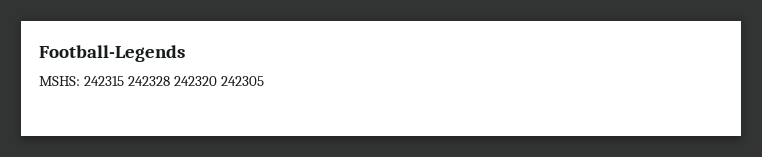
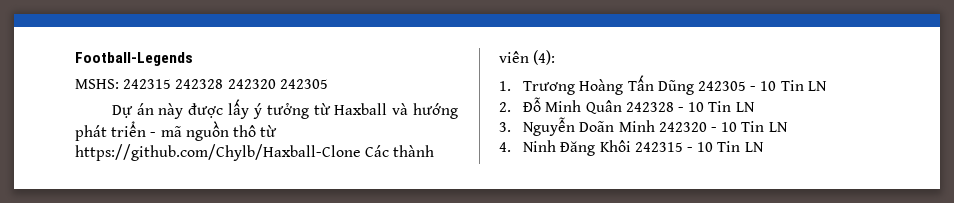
+ Dự án này được lấy ý tưởng từ Haxball và hướng phát triển - mã nguồn thô từ https://github.com/Chylb/Haxball-Clone Các thành viên (4):
+ 1. Trương Hoàng Tấn Dũng 242305 - 10 Tin LN
+ 2. Đỗ Minh Quân 242328 - 10 Tin LN
+ 3. Nguyễn Doãn Minh 242320 - 10 Tin LN
+ 4. Ninh Đăng Khôi 242315 - 10 Tin LN

